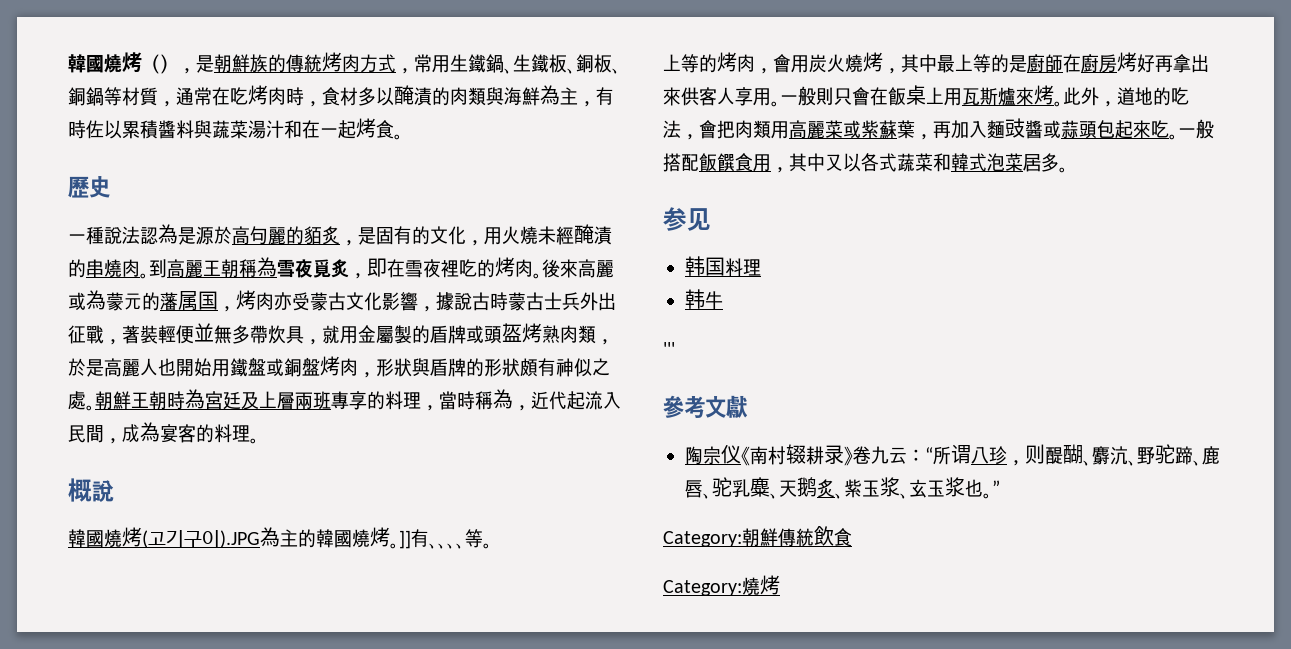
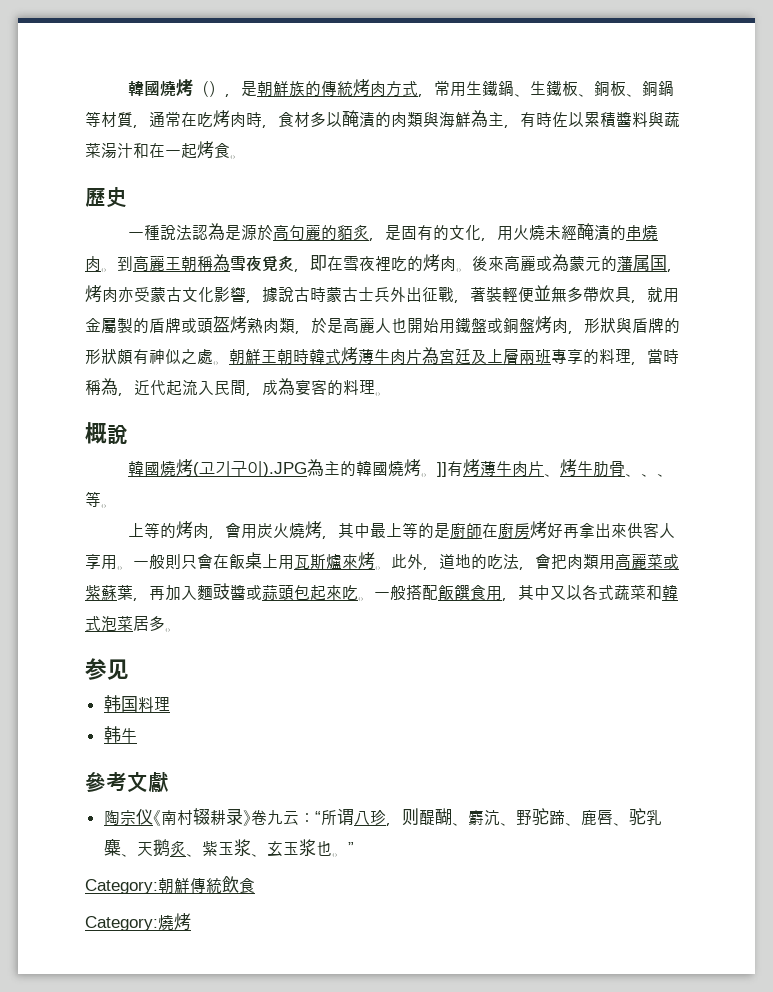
- 朝鮮王朝時為宮廷及上層兩班專享的料理，當時稱為，近代起流入民間，成為宴客的料理。
+ 朝鮮王朝時韓式烤薄牛肉片為宮廷及上層兩班專享的料理，當時稱為，近代起流入民間，成為宴客的料理。
- 韓國燒烤(고기구이).JPG為主的韓國燒烤。]]有、、、、等。
+ 韓國燒烤(고기구이).JPG為主的韓國燒烤。]]有烤薄牛肉片、烤牛肋骨、、、等。
- '''

